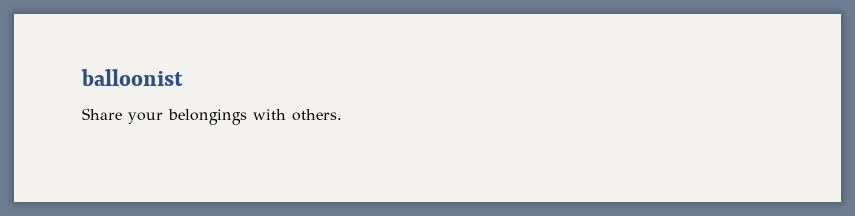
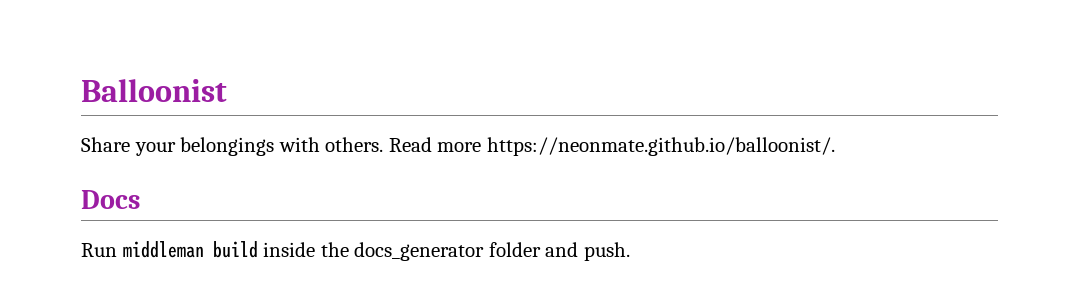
- balloonist
+ Balloonist
+ Read more https://neonmate.github.io/balloonist/.
+ Docs
+ Run middleman build inside the docs_generator folder and push.

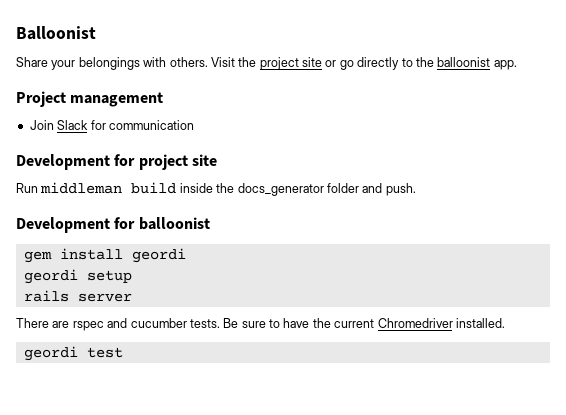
- Read more https://neonmate.github.io/balloonist/.
- Docs
+ Visit the project site or go directly to the balloonist app.
+ Project management
+ Join Slack for communication
+ Development for project site
+ Development for balloonist
+ gem install geordi
+ geordi setup
+ rails server
+ There are rspec and cucumber tests. Be sure to have the current Chromedriver installed.
+ geordi test

